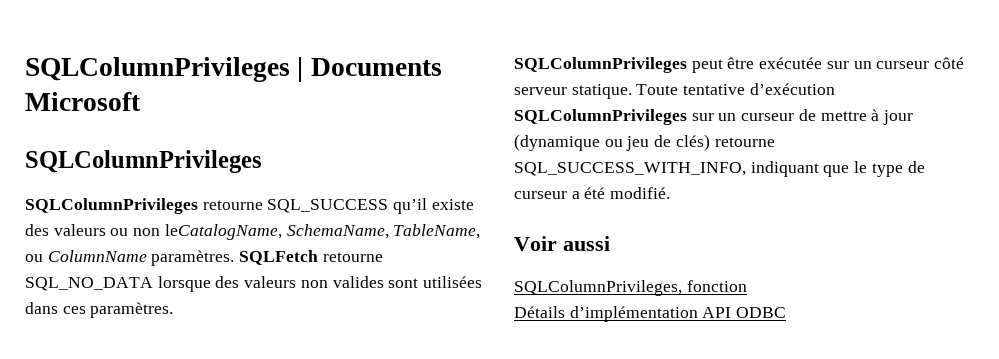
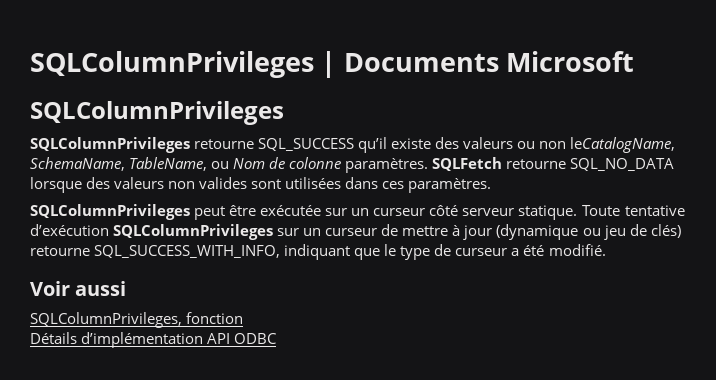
- SQLColumnPrivileges retourne SQL_SUCCESS qu’il existe des valeurs ou non leCatalogName, SchemaName, TableName, ou ColumnName paramètres.
+ SQLColumnPrivileges retourne SQL_SUCCESS qu’il existe des valeurs ou non leCatalogName, SchemaName, TableName, ou Nom de colonne paramètres.

